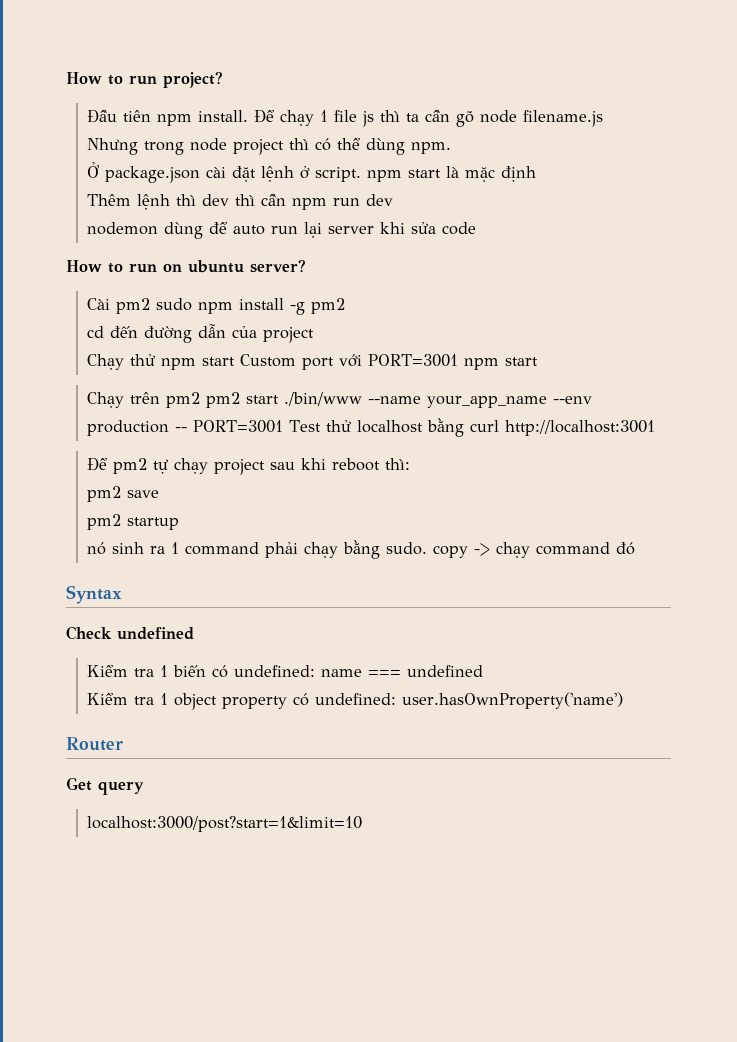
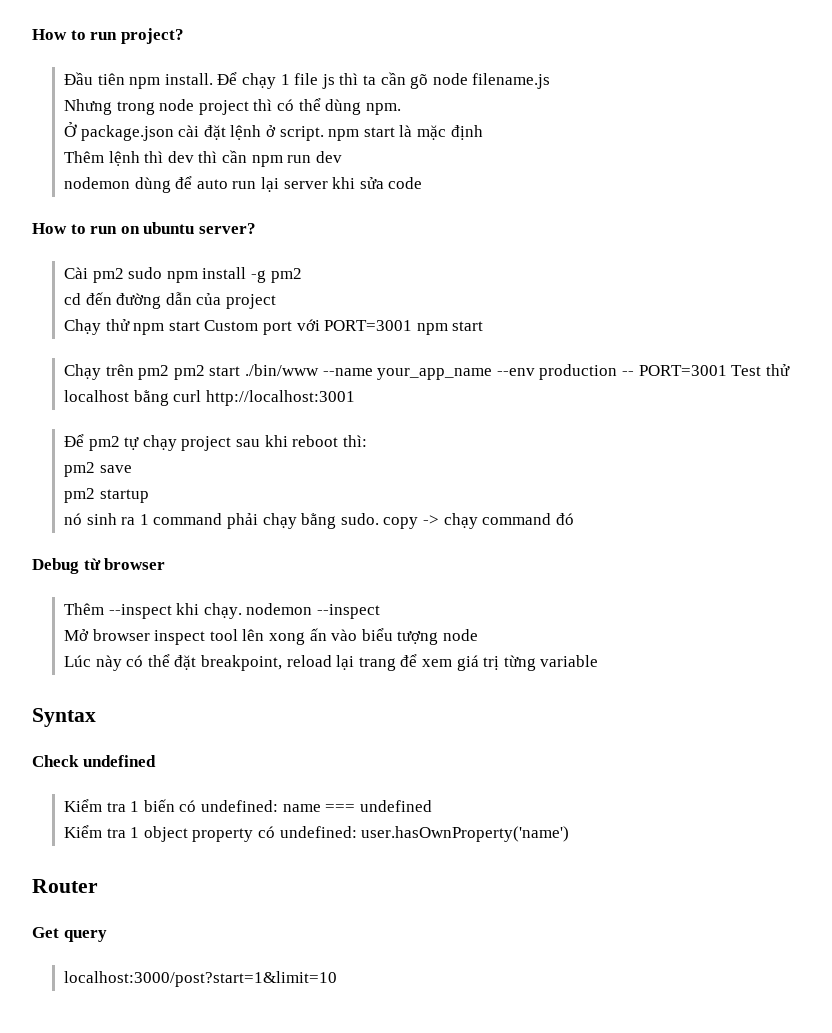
+ Debug từ browser
+ Thêm --inspect khi chạy. nodemon --inspect
+ Mở browser inspect tool lên xong ấn vào biểu tượng node
+ Lúc này có thể đặt breakpoint, reload lại trang để xem giá trị từng variable

